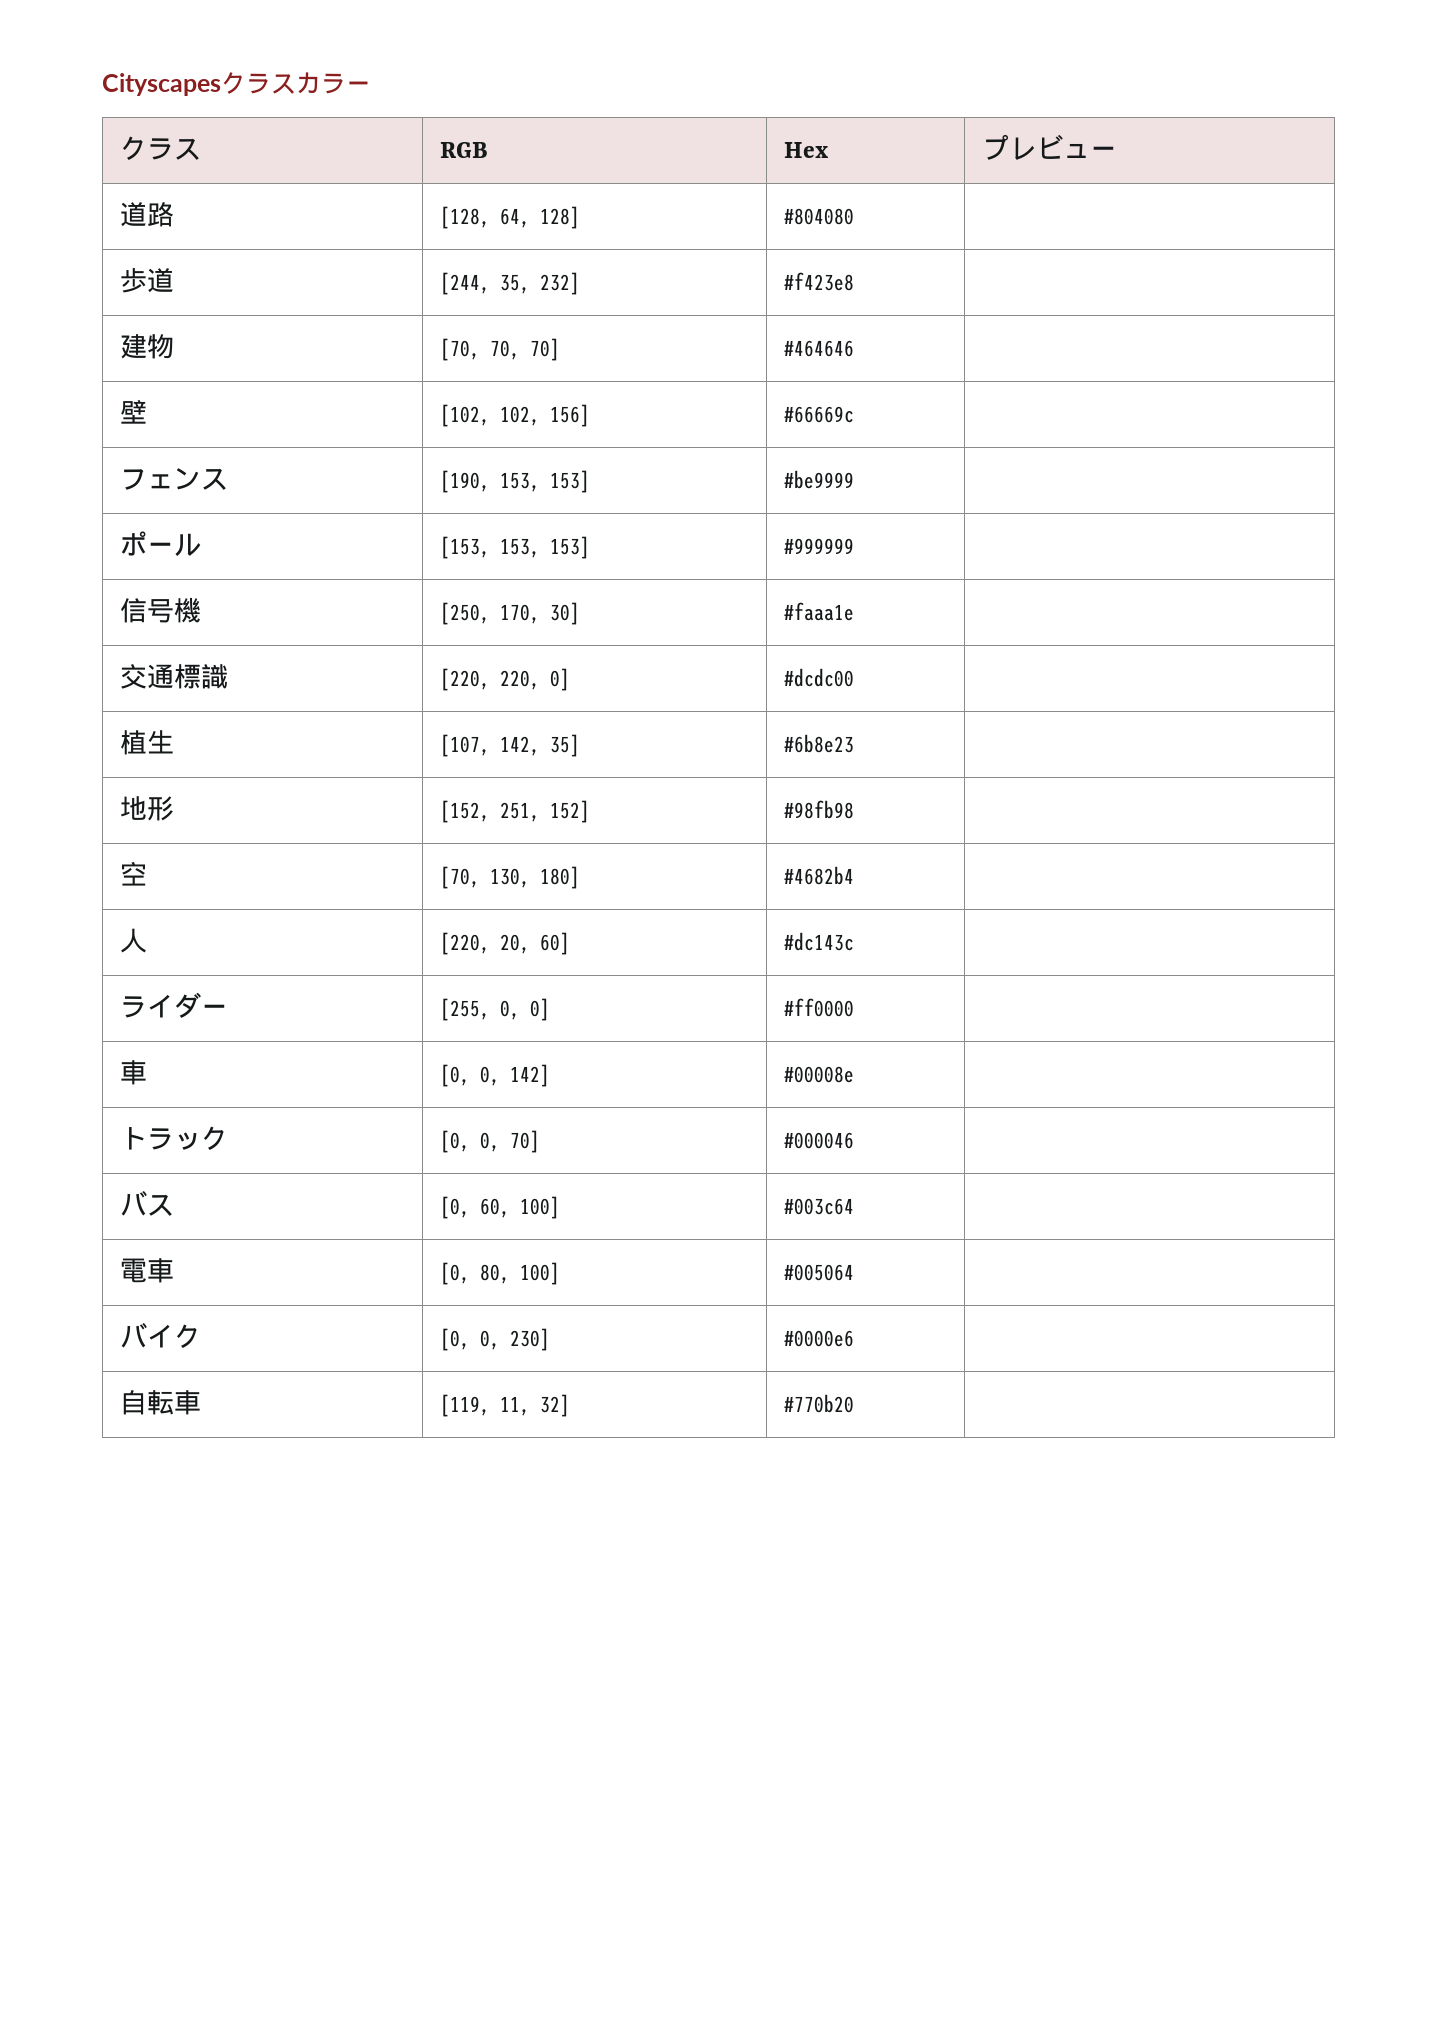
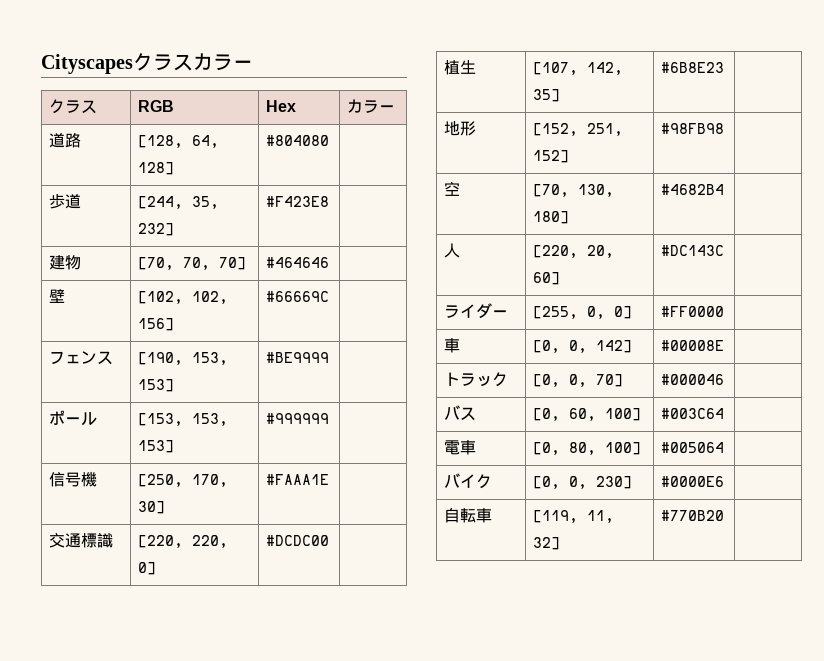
- クラス | RGB | Hex | プレビュー
+ クラス | RGB | Hex | カラー
- 歩道 | [244, 35, 232] | #f423e8 |
+ 歩道 | [244, 35, 232] | #F423E8 |
- 壁 | [102, 102, 156] | #66669c |
+ 壁 | [102, 102, 156] | #66669C |
- フェンス | [190, 153, 153] | #be9999 |
+ フェンス | [190, 153, 153] | #BE9999 |
- 信号機 | [250, 170, 30] | #faaa1e |
+ 信号機 | [250, 170, 30] | #FAAA1E |
- 交通標識 | [220, 220, 0] | #dcdc00 |
+ 交通標識 | [220, 220, 0] | #DCDC00 |
- 植生 | [107, 142, 35] | #6b8e23 |
+ 植生 | [107, 142, 35] | #6B8E23 |
- 地形 | [152, 251, 152] | #98fb98 |
+ 地形 | [152, 251, 152] | #98FB98 |
- 空 | [70, 130, 180] | #4682b4 |
+ 空 | [70, 130, 180] | #4682B4 |
- 人 | [220, 20, 60] | #dc143c |
+ 人 | [220, 20, 60] | #DC143C |
- ライダー | [255, 0, 0] | #ff0000 |
+ ライダー | [255, 0, 0] | #FF0000 |
- 車 | [0, 0, 142] | #00008e |
+ 車 | [0, 0, 142] | #00008E |
- バス | [0, 60, 100] | #003c64 |
+ バス | [0, 60, 100] | #003C64 |
- バイク | [0, 0, 230] | #0000e6 |
+ バイク | [0, 0, 230] | #0000E6 |
- 自転車 | [119, 11, 32] | #770b20 |
+ 自転車 | [119, 11, 32] | #770B20 |

